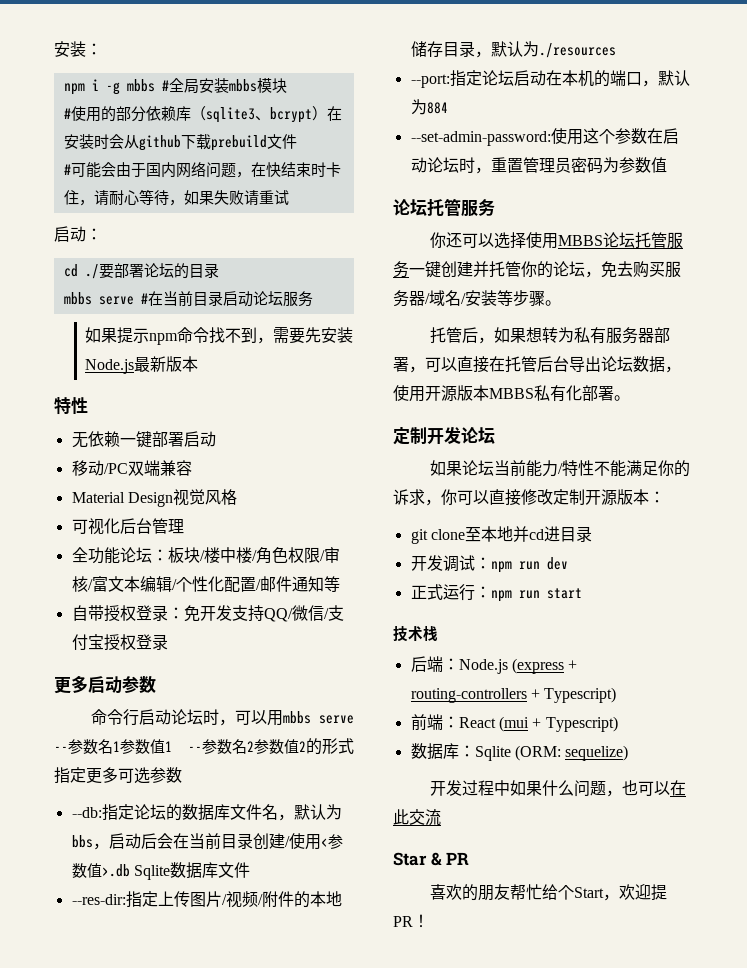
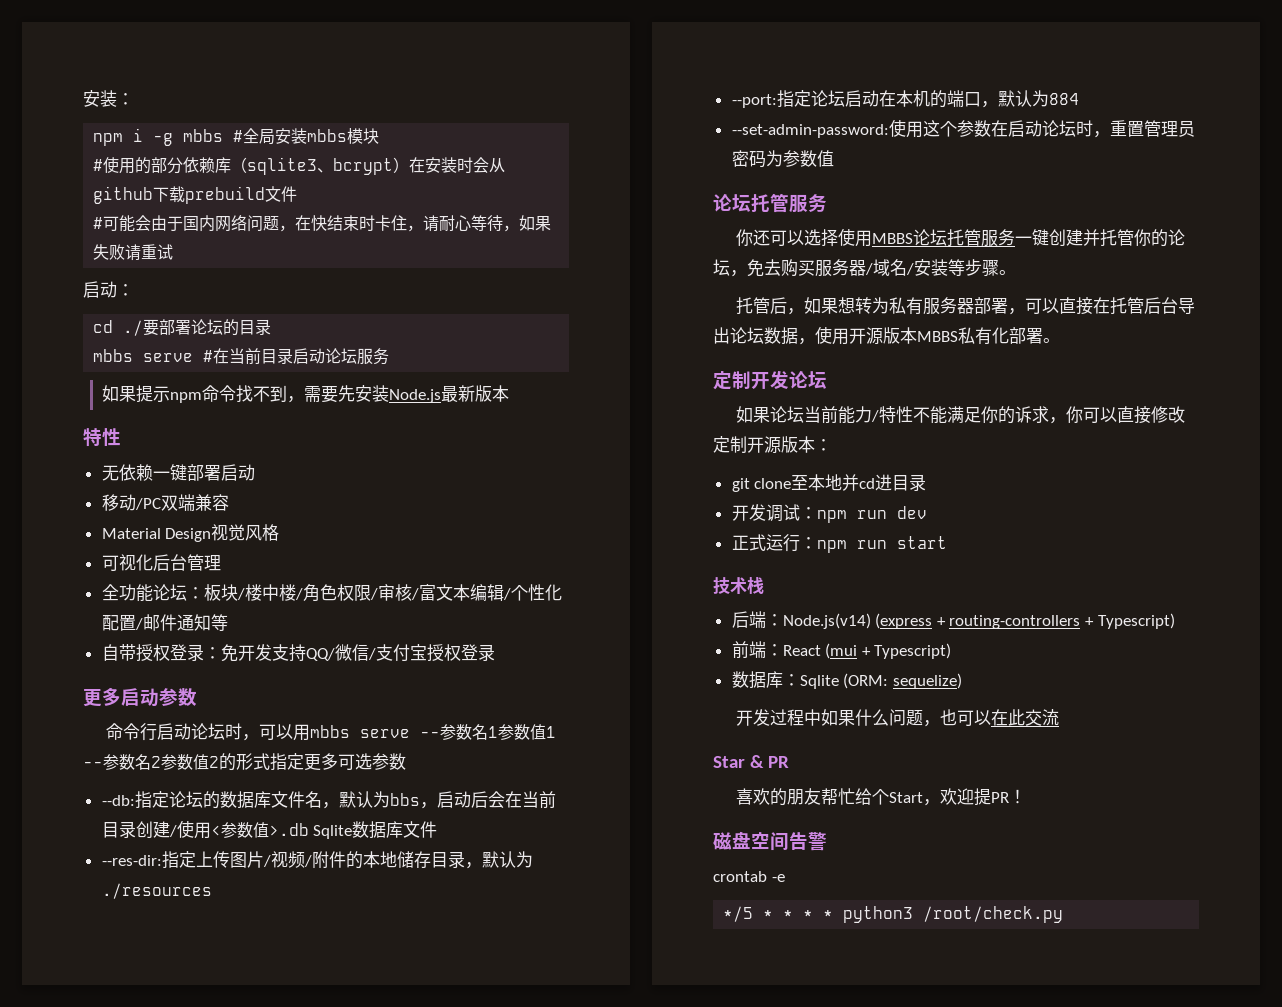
- 后端：Node.js (express + routing-controllers + Typescript)
+ 后端：Node.js(v14) (express + routing-controllers + Typescript)
+ 磁盘空间告警
+ crontab -e
+ */5 * * * * python3 /root/check.py

